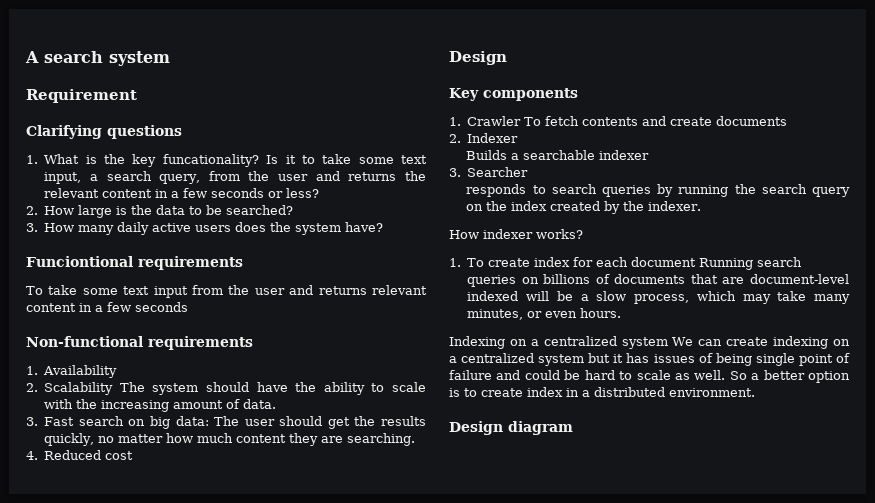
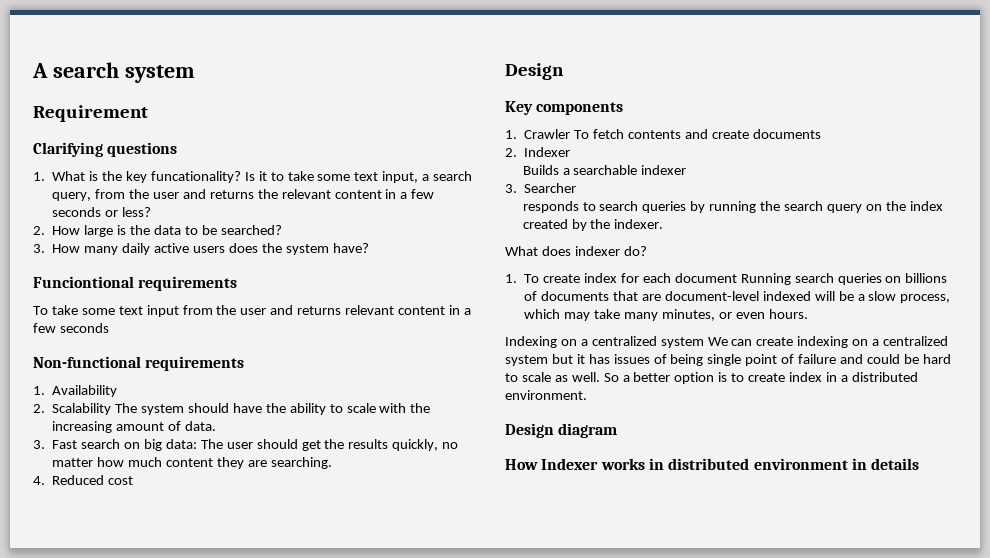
- How indexer works?
+ What does indexer do?
+ How Indexer works in distributed environment in details

